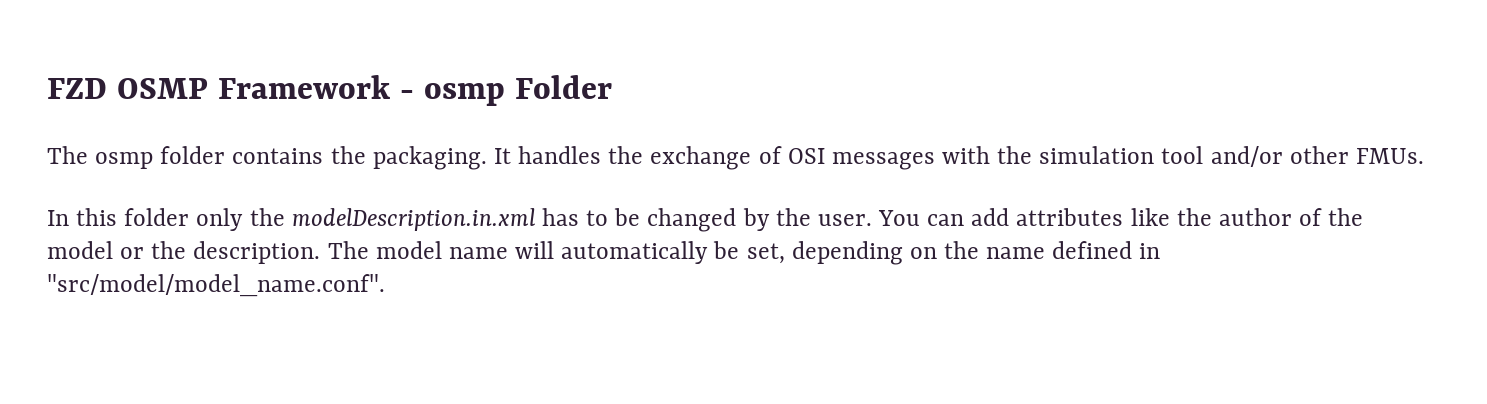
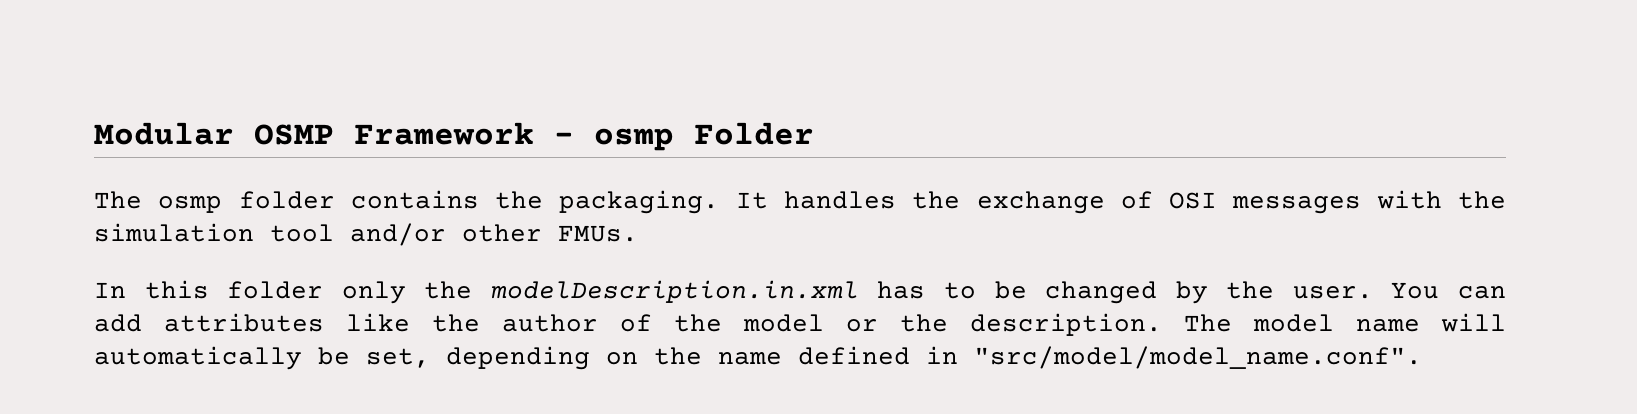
- FZD OSMP Framework - osmp Folder
+ Modular OSMP Framework - osmp Folder

